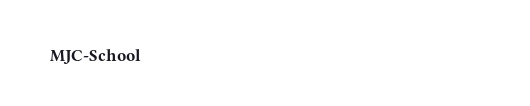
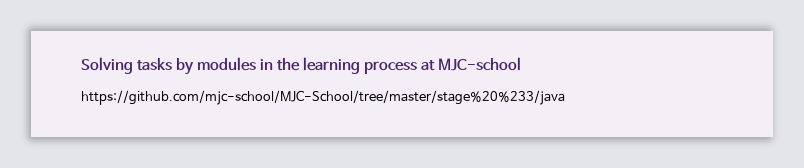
- MJC-School
+ Solving tasks by modules in the learning process at MJC-school
+ https://github.com/mjc-school/MJC-School/tree/master/stage%20%233/java

